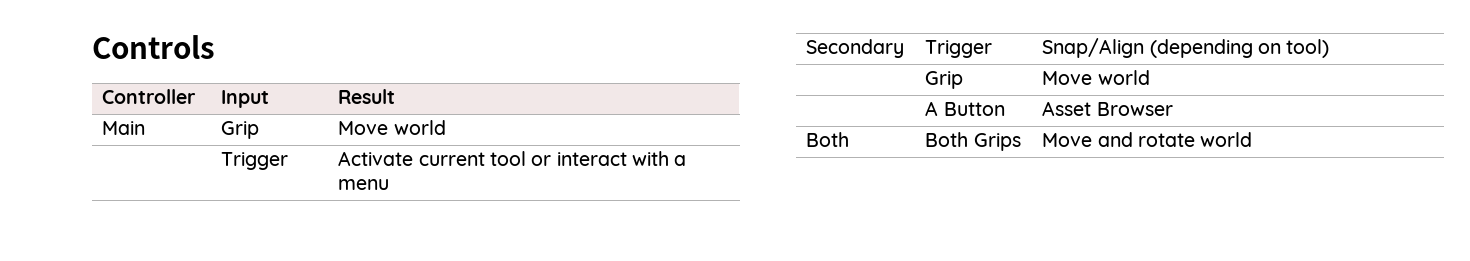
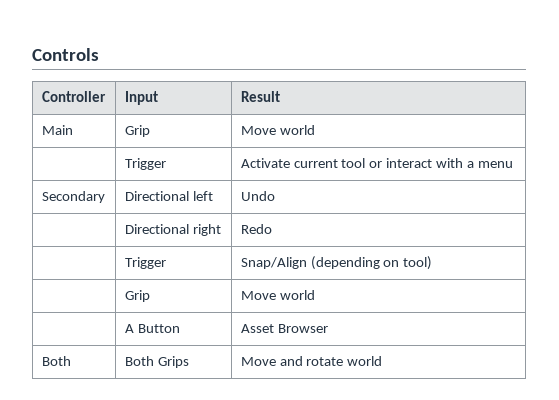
- Secondary | Trigger | Snap/Align (depending on tool)
+ Secondary | Directional left | Undo
+ | Directional right | Redo
+ | Trigger | Snap/Align (depending on tool)

